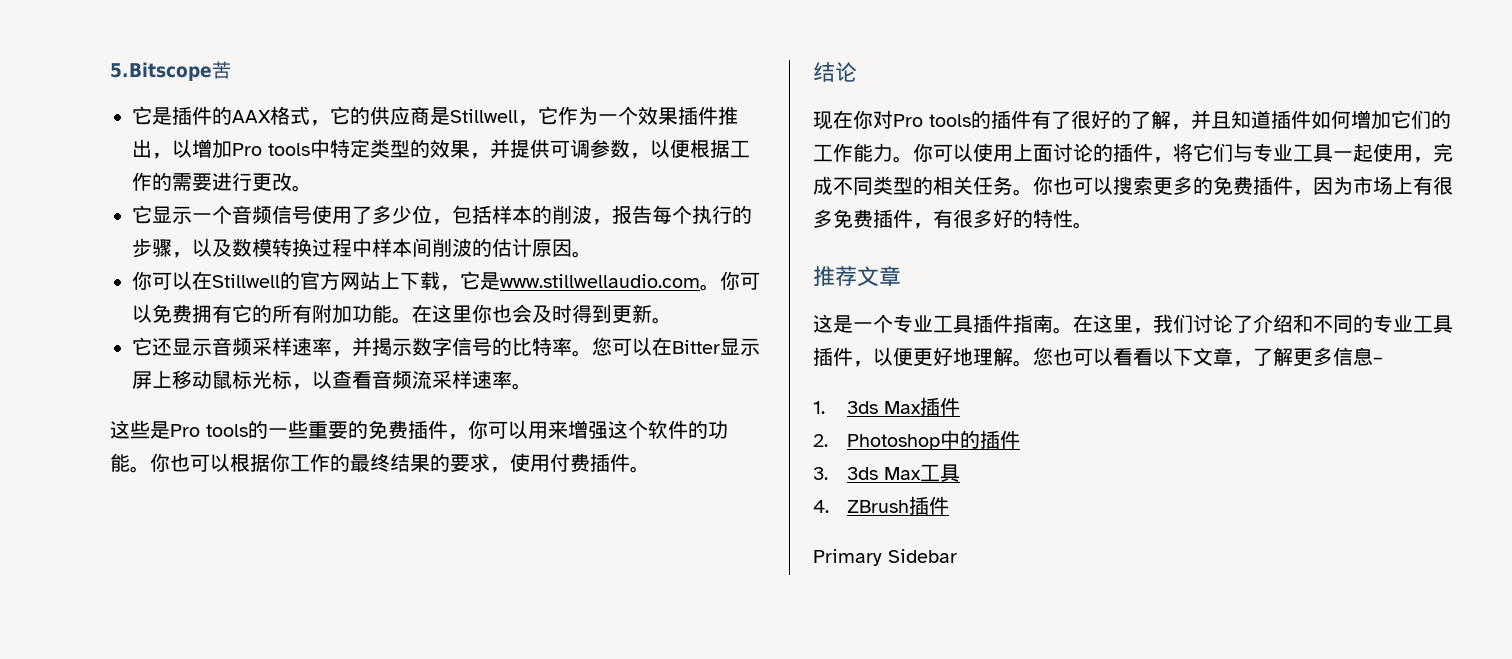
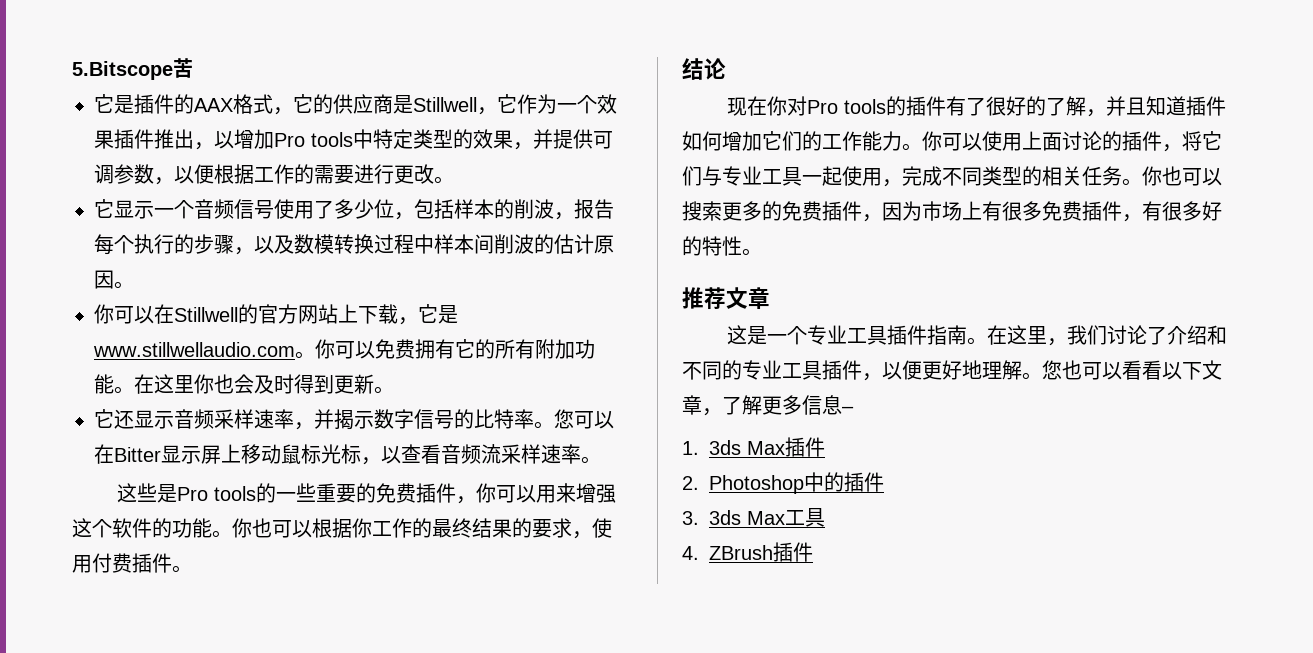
- Primary Sidebar

